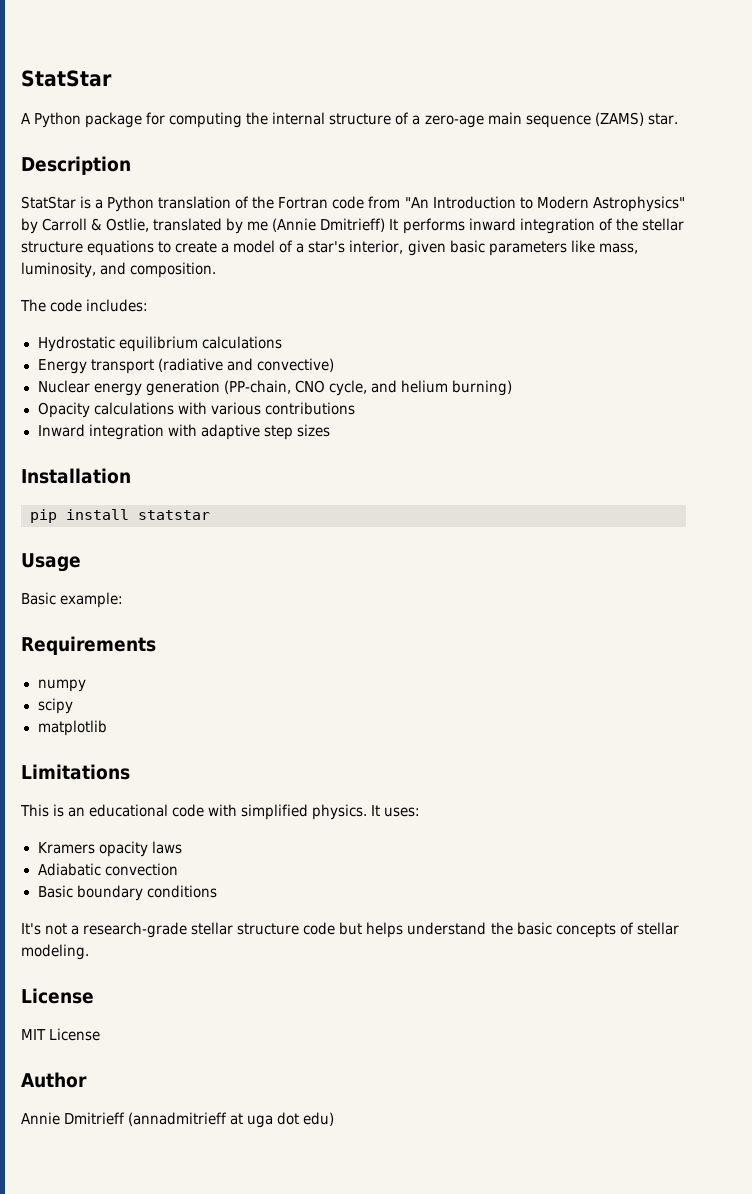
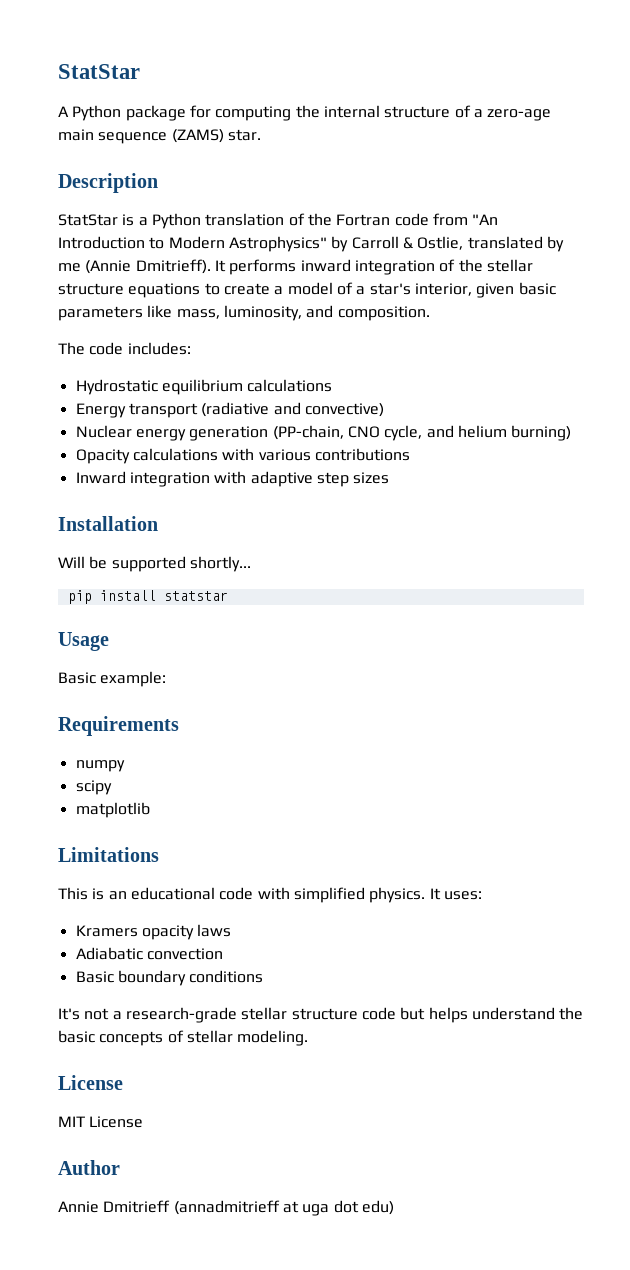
- StatStar is a Python translation of the Fortran code from "An Introduction to Modern Astrophysics" by Carroll & Ostlie, translated by me (Annie Dmitrieff) It performs inward integration of the stellar structure equations to create a model of a star's interior, given basic parameters like mass, luminosity, and composition.
+ StatStar is a Python translation of the Fortran code from "An Introduction to Modern Astrophysics" by Carroll & Ostlie, translated by me (Annie Dmitrieff). It performs inward integration of the stellar structure equations to create a model of a star's interior, given basic parameters like mass, luminosity, and composition.
+ Will be supported shortly...

